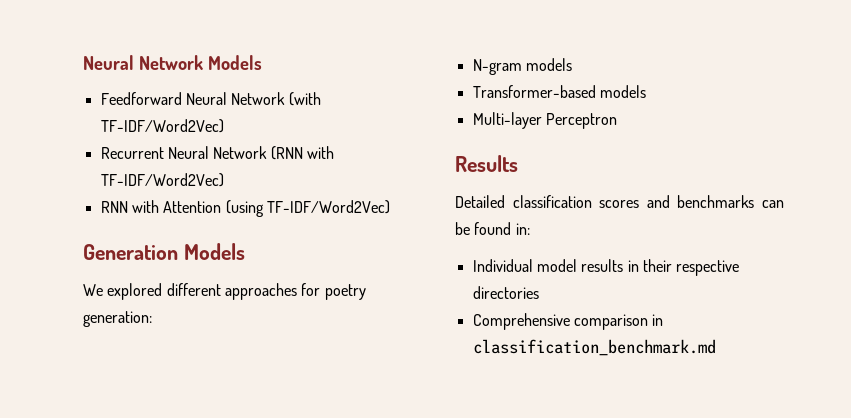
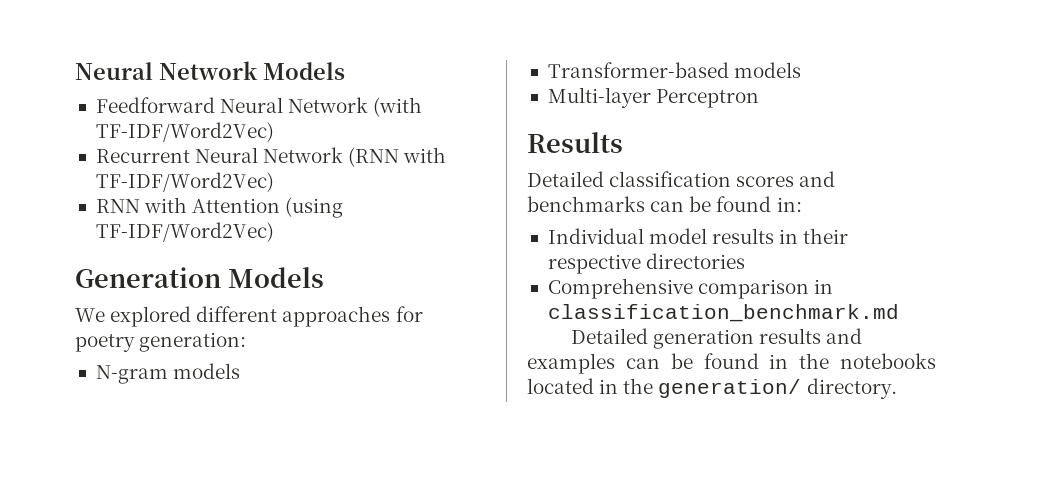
+ Detailed generation results and examples can be found in the notebooks located in the generation/ directory.

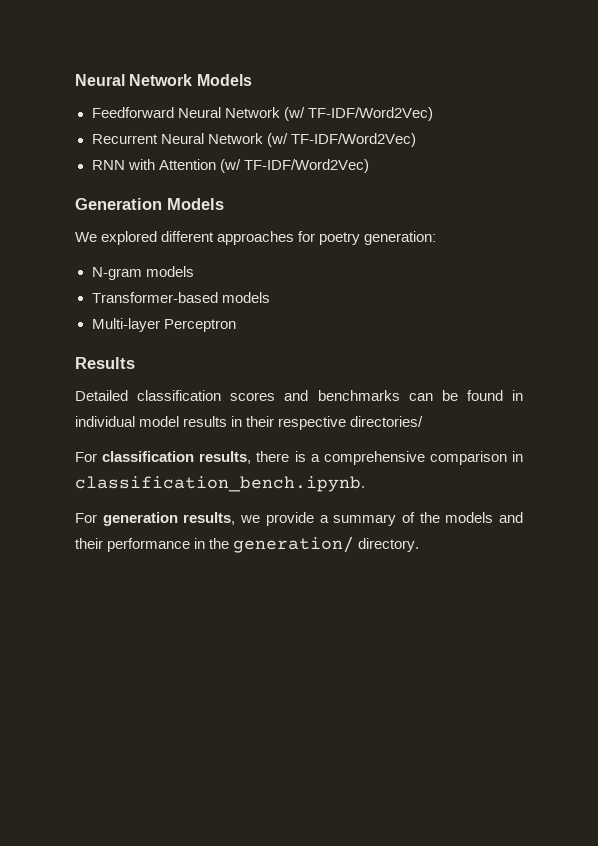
- Feedforward Neural Network (with TF-IDF/Word2Vec)
+ Feedforward Neural Network (w/ TF-IDF/Word2Vec)
- Recurrent Neural Network (RNN with TF-IDF/Word2Vec)
+ Recurrent Neural Network (w/ TF-IDF/Word2Vec)
- RNN with Attention (using TF-IDF/Word2Vec)
+ RNN with Attention (w/ TF-IDF/Word2Vec)
- Detailed classification scores and benchmarks can be found in:
- Individual model results in their respective directories
- Comprehensive comparison in classification_benchmark.md
- Detailed generation results and examples can be found in the notebooks located in the generation/ directory.
+ Detailed classification scores and benchmarks can be found in individual model results in their respective directories/
+ For classification results, there is a comprehensive comparison in classification_bench.ipynb.
+ For generation results, we provide a summary of the models and their performance in the generation/ directory.

